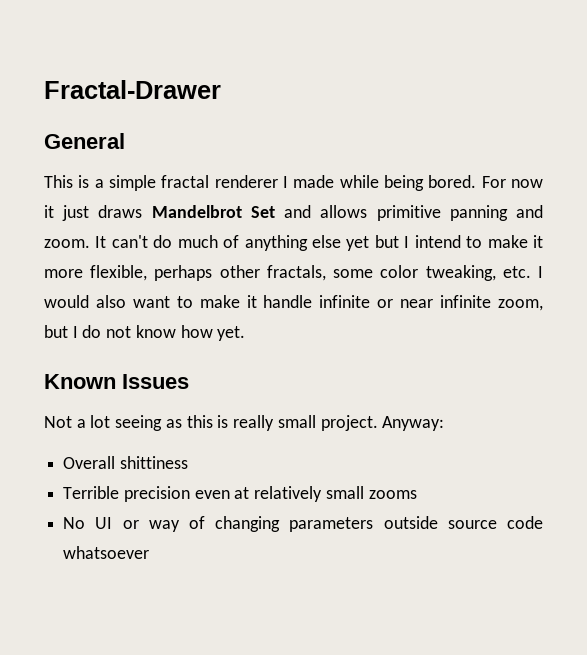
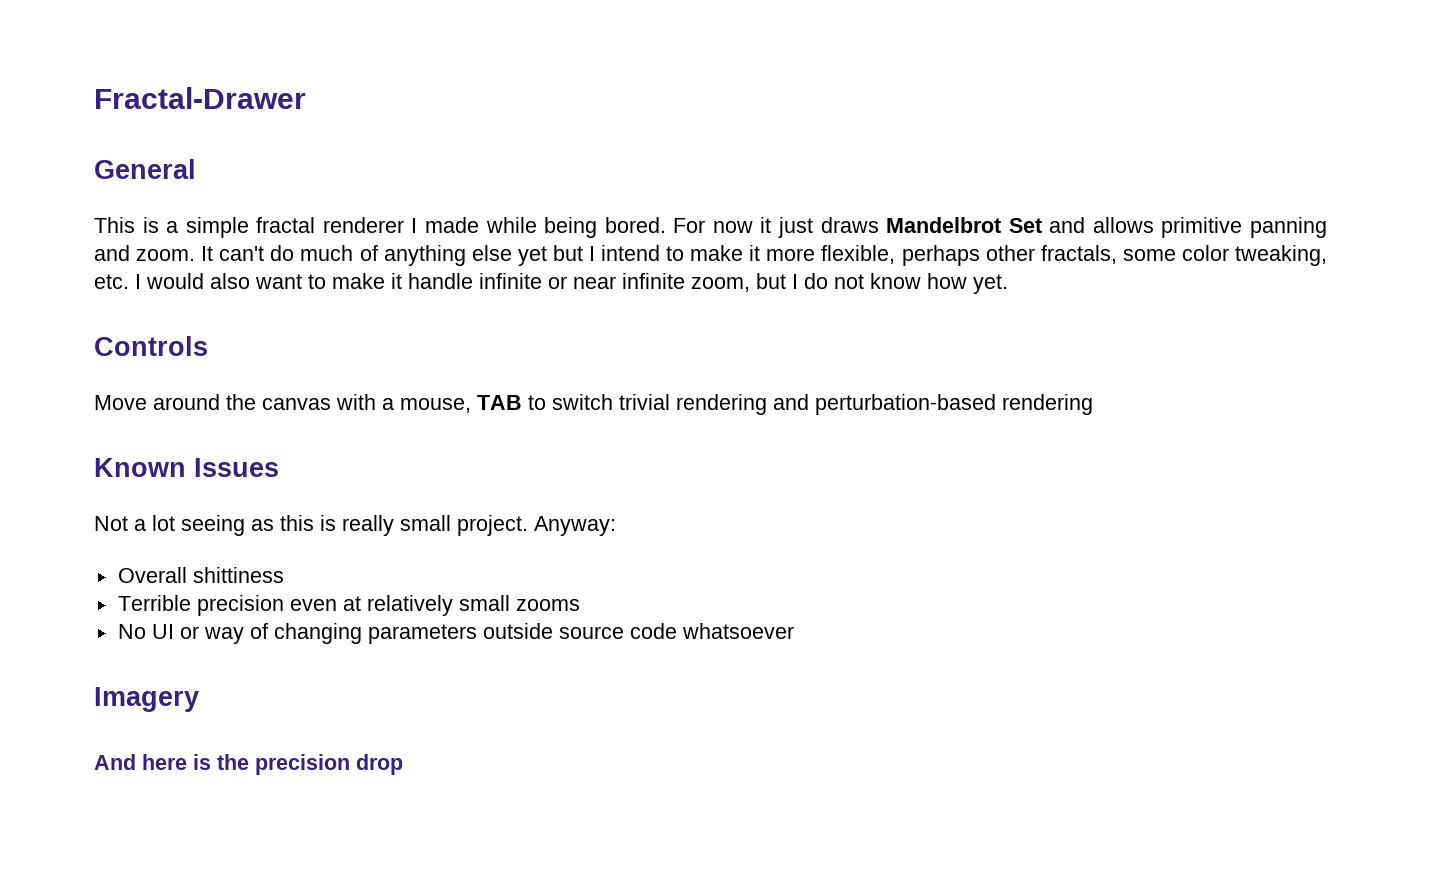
+ Controls
+ Move around the canvas with a mouse, TAB to switch trivial rendering and perturbation-based rendering
+ Imagery
+ And here is the precision drop

